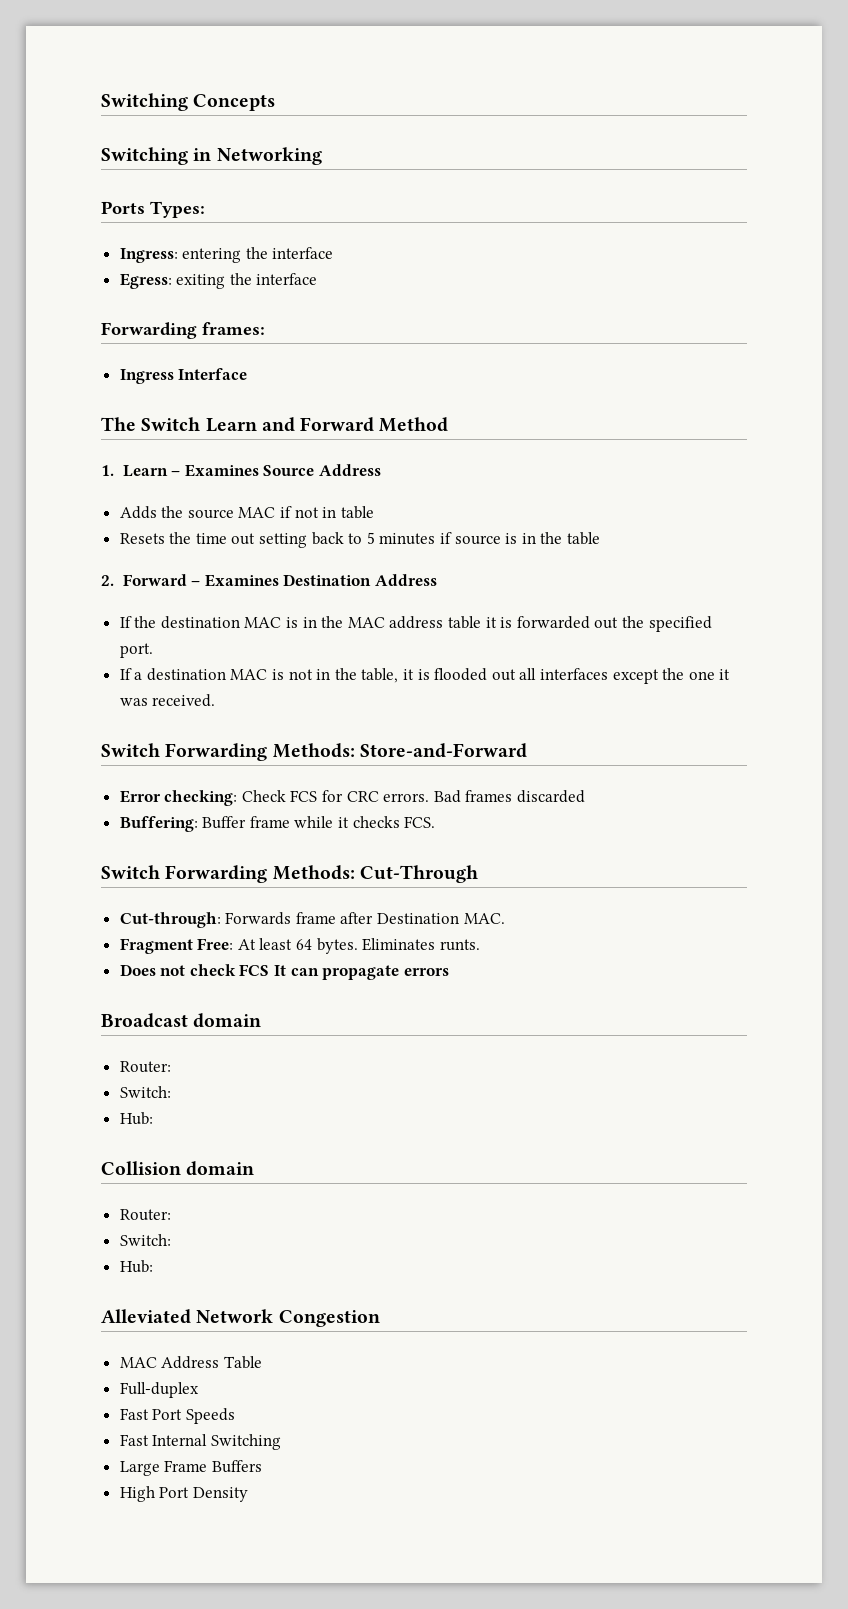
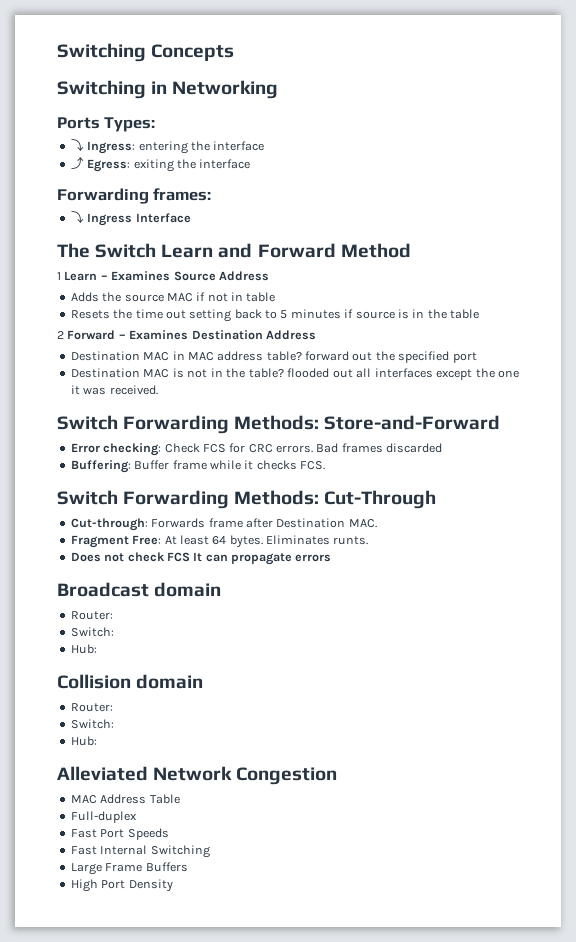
- Ingress: entering the interface
+ ⤵ Ingress: entering the interface
- Egress: exiting the interface
+ ⤴ Egress: exiting the interface
- Ingress Interface
+ ⤵ Ingress Interface
- 1. Learn – Examines Source Address
+ 1 Learn – Examines Source Address
- 2. Forward – Examines Destination Address
+ 2 Forward – Examines Destination Address
- If the destination MAC is in the MAC address table it is forwarded out the specified port.
- If a destination MAC is not in the table, it is flooded out all interfaces except the one it was received.
+ Destination MAC in MAC address table? forward out the specified port
+ Destination MAC is not in the table? flooded out all interfaces except the one it was received.

